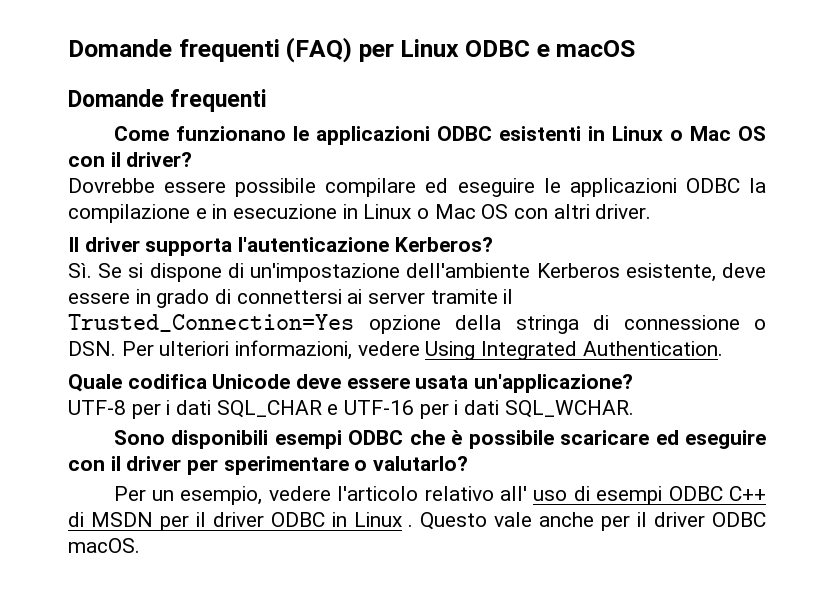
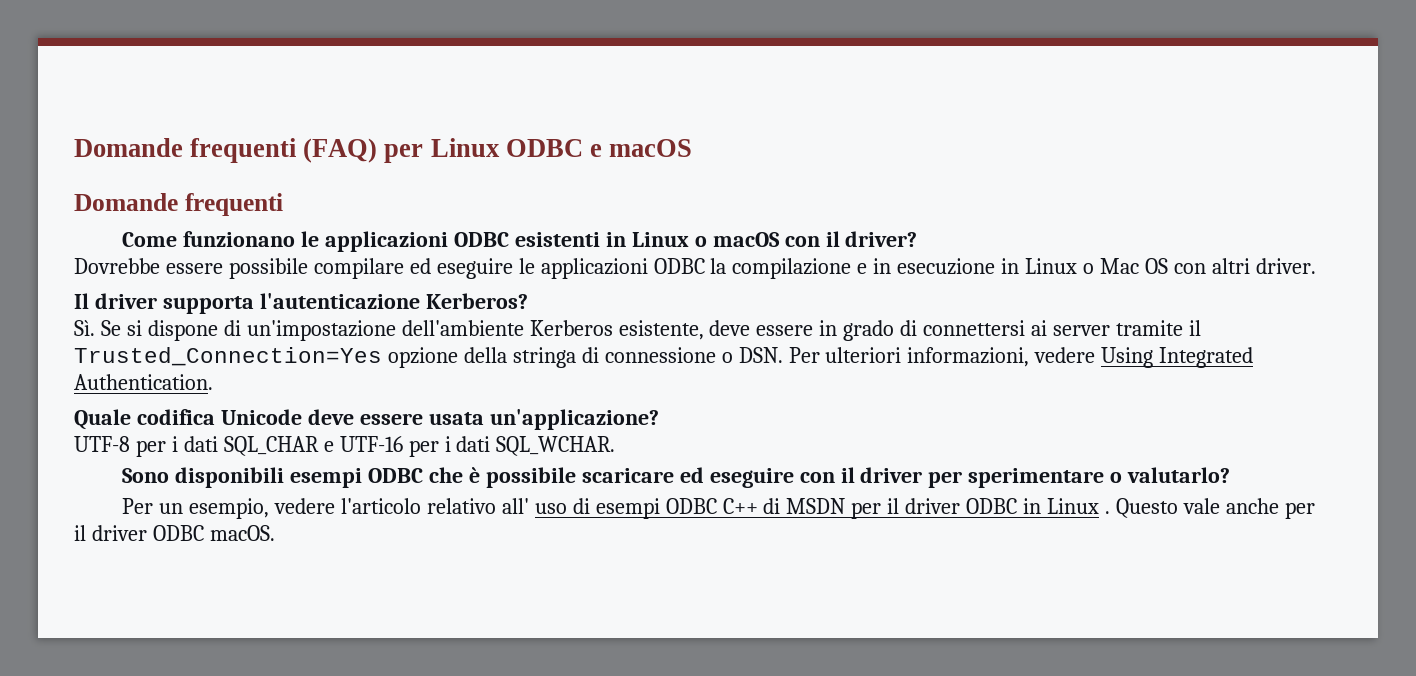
- Come funzionano le applicazioni ODBC esistenti in Linux o Mac OS con il driver?
+ Come funzionano le applicazioni ODBC esistenti in Linux o macOS con il driver?

